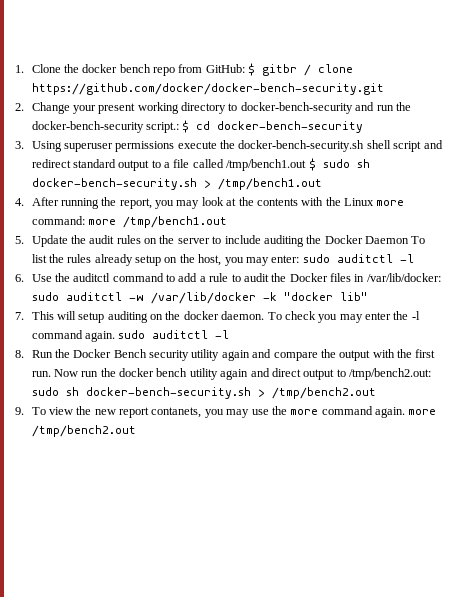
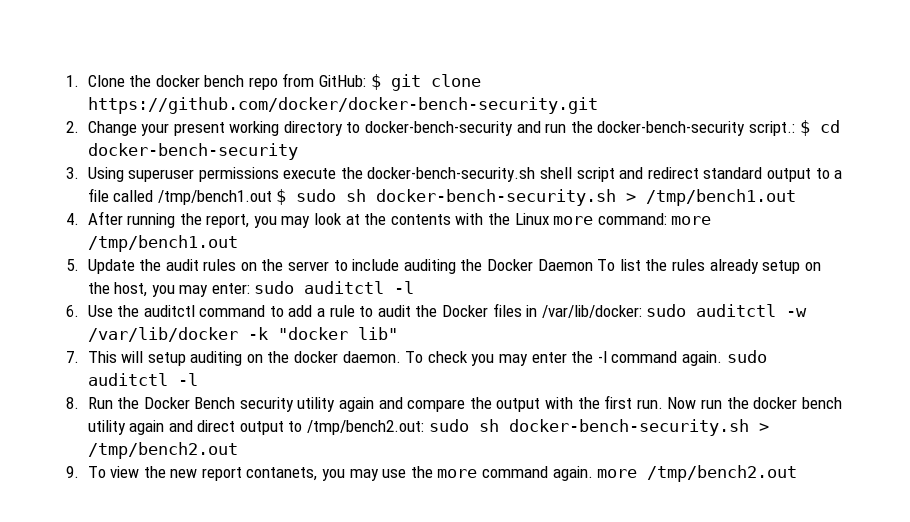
- 1. Clone the docker bench repo from GitHub: $ gitbr / clone https://github.com/docker/docker-bench-security.git
+ 1. Clone the docker bench repo from GitHub: $ git clone https://github.com/docker/docker-bench-security.git

